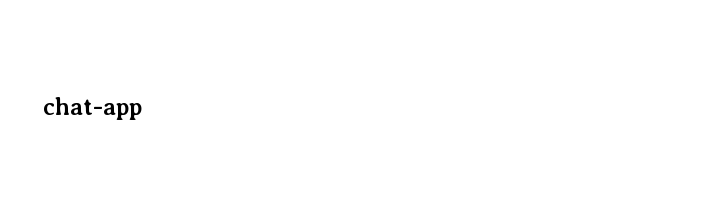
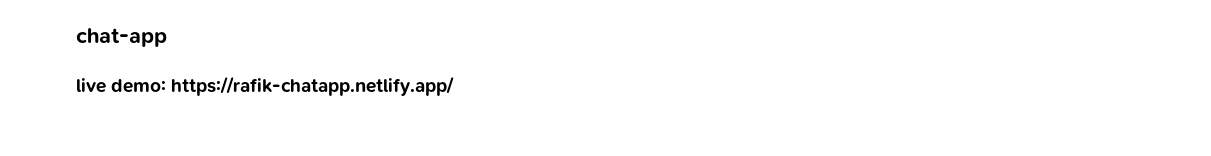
+ live demo: https://rafik-chatapp.netlify.app/

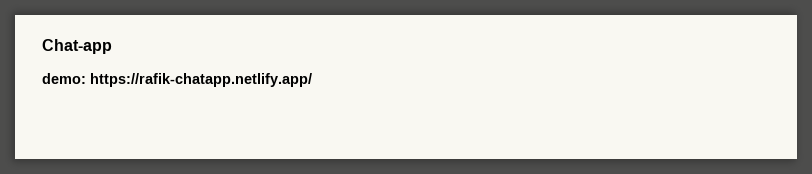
- chat-app
- live demo: https://rafik-chatapp.netlify.app/
+ Chat-app
+ demo: https://rafik-chatapp.netlify.app/

